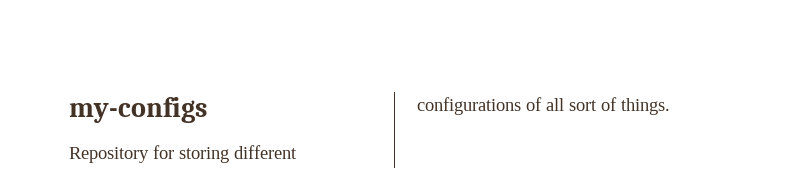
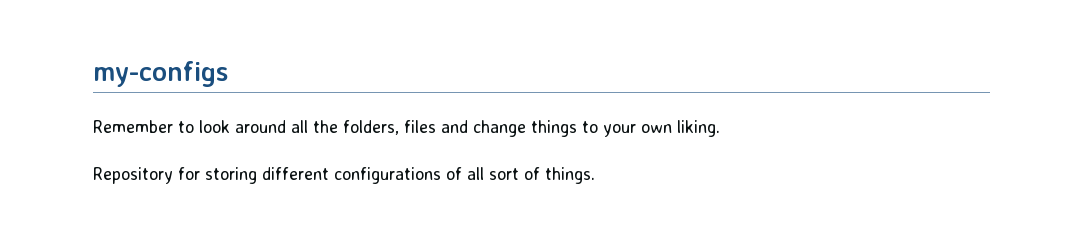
+ Remember to look around all the folders, files and change things to your own liking.

